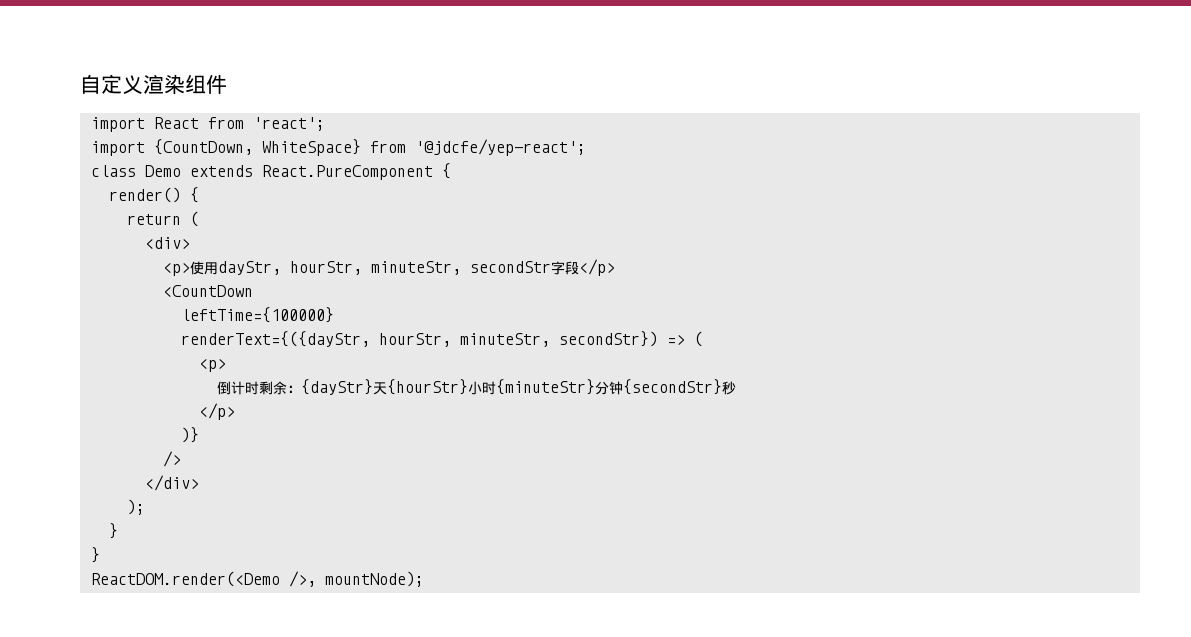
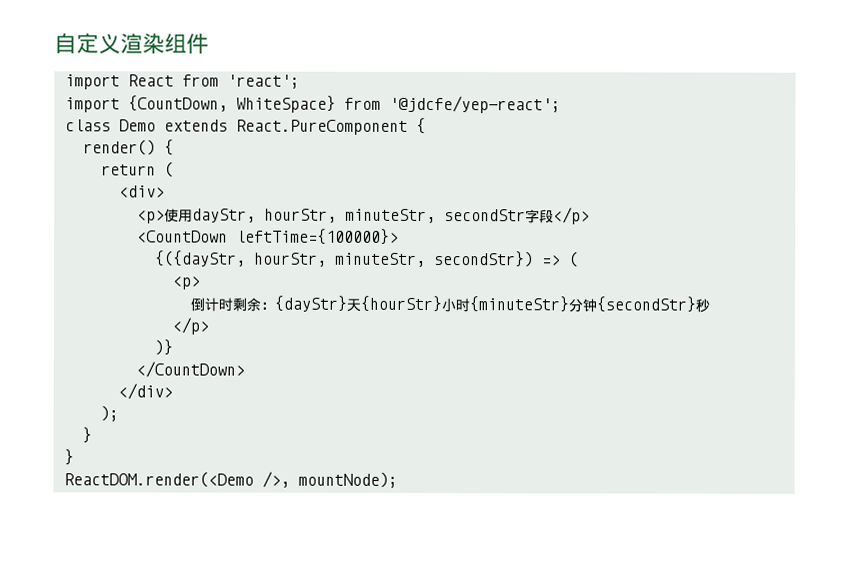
- <CountDown
- leftTime={100000}
- renderText={({dayStr, hourStr, minuteStr, secondStr}) => (
+ <CountDown leftTime={100000}>
+ {({dayStr, hourStr, minuteStr, secondStr}) => (
- />
+ </CountDown>

